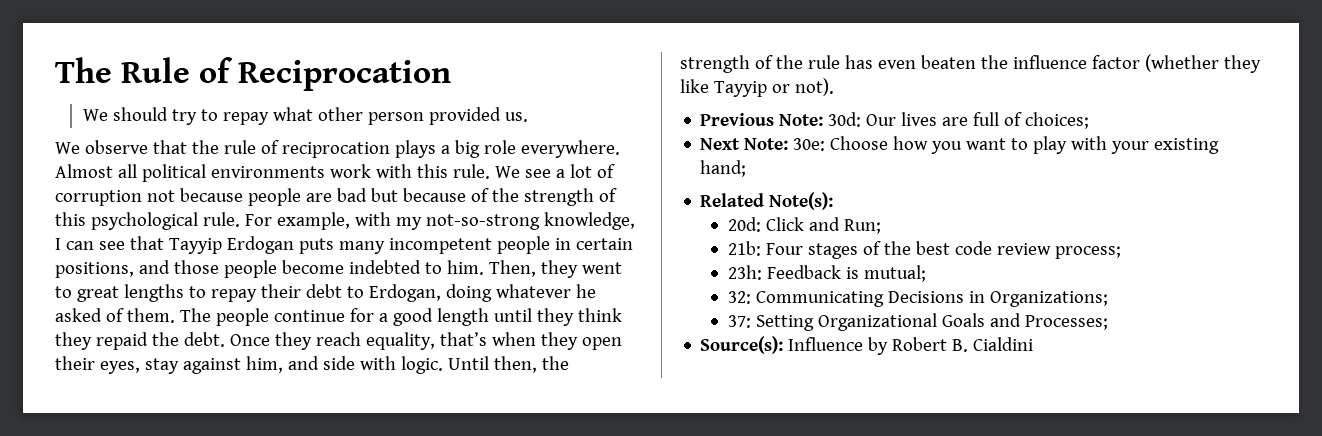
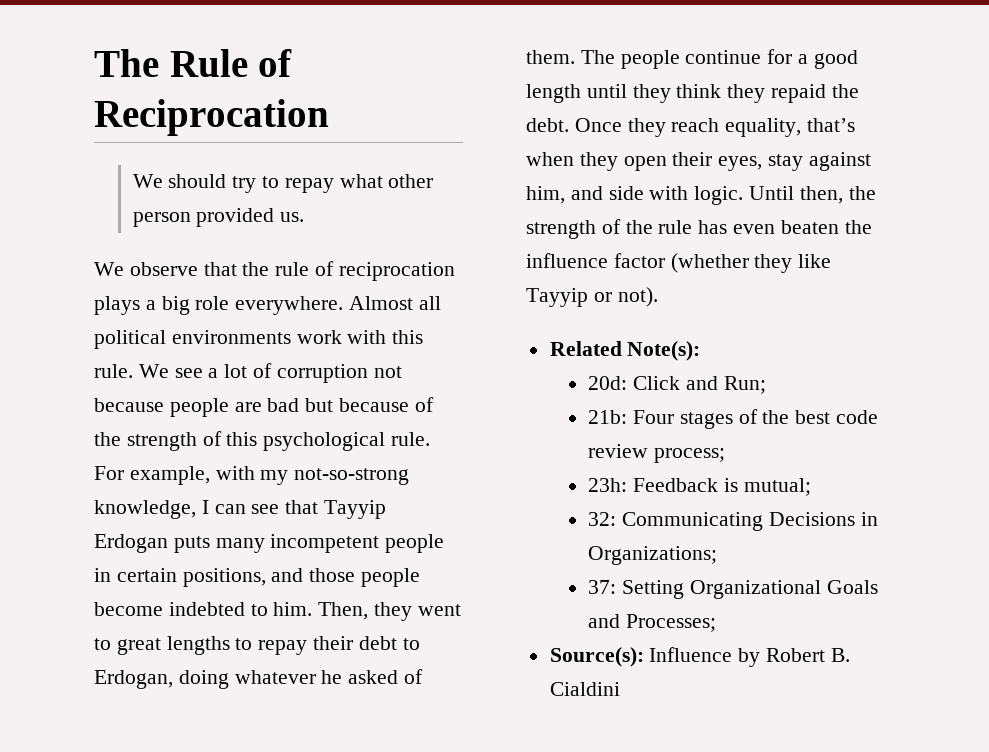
- Previous Note: 30d: Our lives are full of choices;
- Next Note: 30e: Choose how you want to play with your existing hand;

